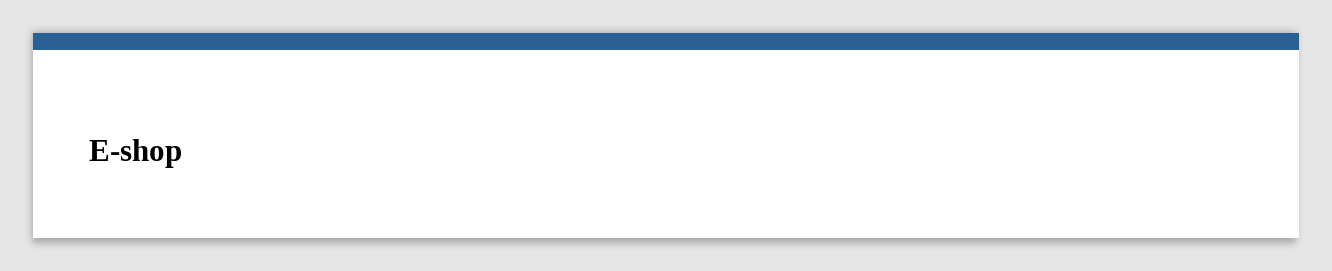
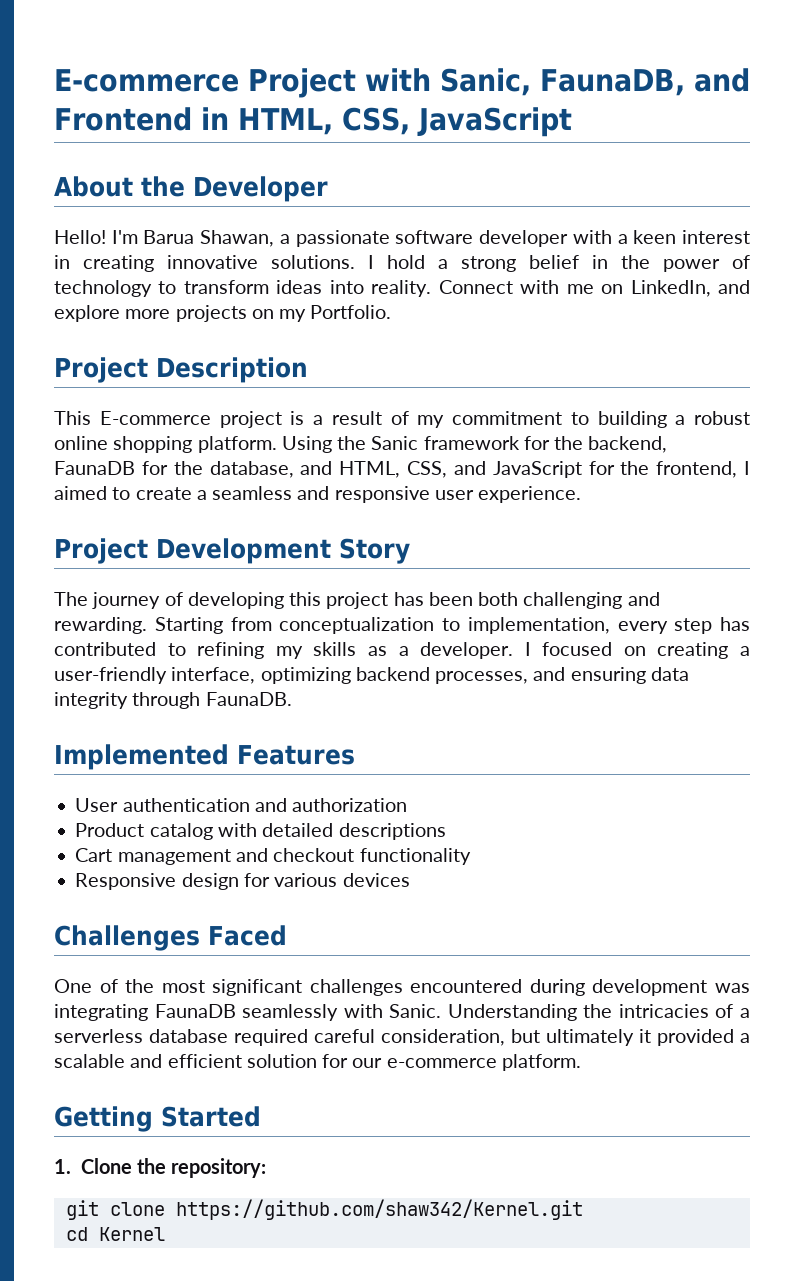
- E-shop
+ E-commerce Project with Sanic, FaunaDB, and Frontend in HTML, CSS, JavaScript
+ About the Developer
+ Hello! I'm Barua Shawan, a passionate software developer with a keen interest in creating innovative solutions. I hold a strong belief in the power of technology to transform ideas into reality. Connect with me on LinkedIn, and explore more projects on my Portfolio.
+ Project Description
+ This E-commerce project is a result of my commitment to building a robust online shopping platform. Using the Sanic framework for the backend, FaunaDB for the database, and HTML, CSS, and JavaScript for the frontend, I aimed to create a seamless and responsive user experience.
+ Project Development Story
+ The journey of developing this project has been both challenging and rewarding. Starting from conceptualization to implementation, every step has contributed to refining my skills as a developer. I focused on creating a user-friendly interface, optimizing backend processes, and ensuring data integrity through FaunaDB.
+ Implemented Features
+ User authentication and authorization
+ Product catalog with detailed descriptions
+ Cart management and checkout functionality
+ Responsive design for various devices
+ Challenges Faced
+ One of the most significant challenges encountered during development was integrating FaunaDB seamlessly with Sanic. Understanding the intricacies of a serverless database required careful consideration, but ultimately it provided a scalable and efficient solution for our e-commerce platform.
+ Getting Started
+ 1. Clone the repository:
+ git clone https://github.com/shaw342/Kernel.git
+ cd Kernel

